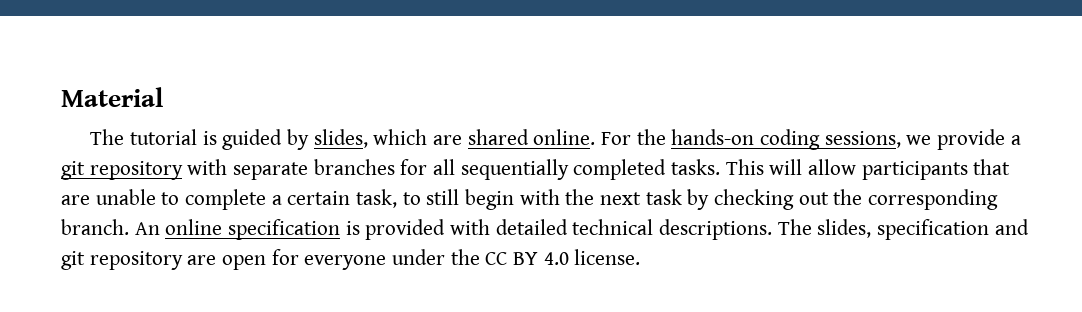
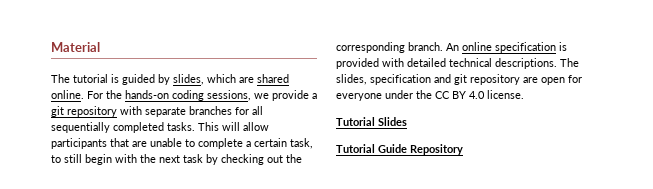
+ Tutorial Slides
+ Tutorial Guide Repository

